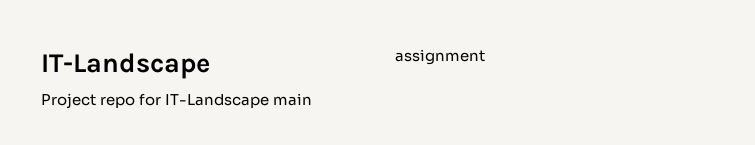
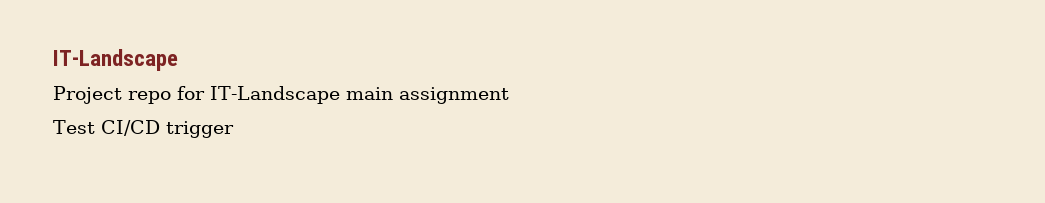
+ Test CI/CD trigger

